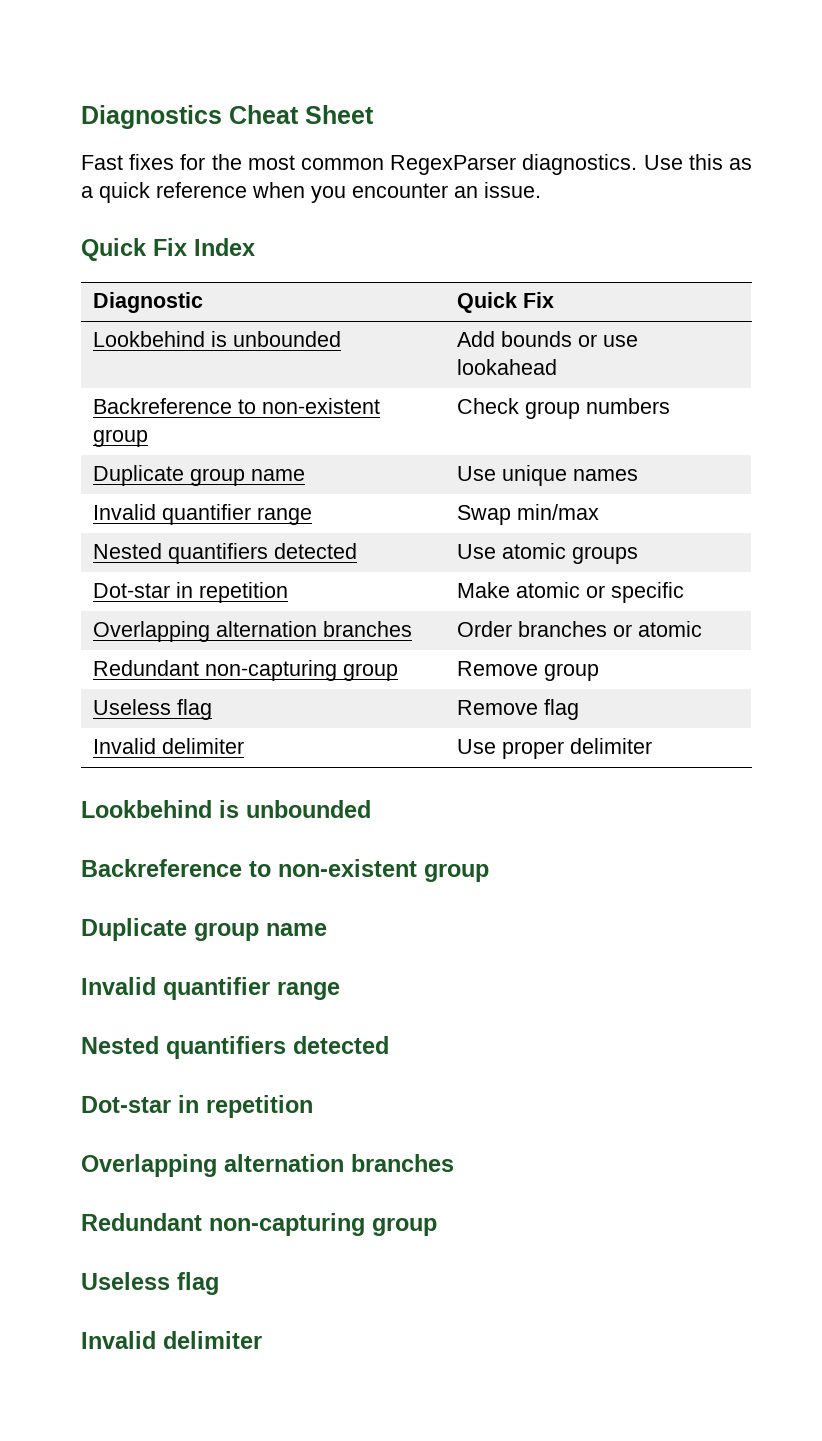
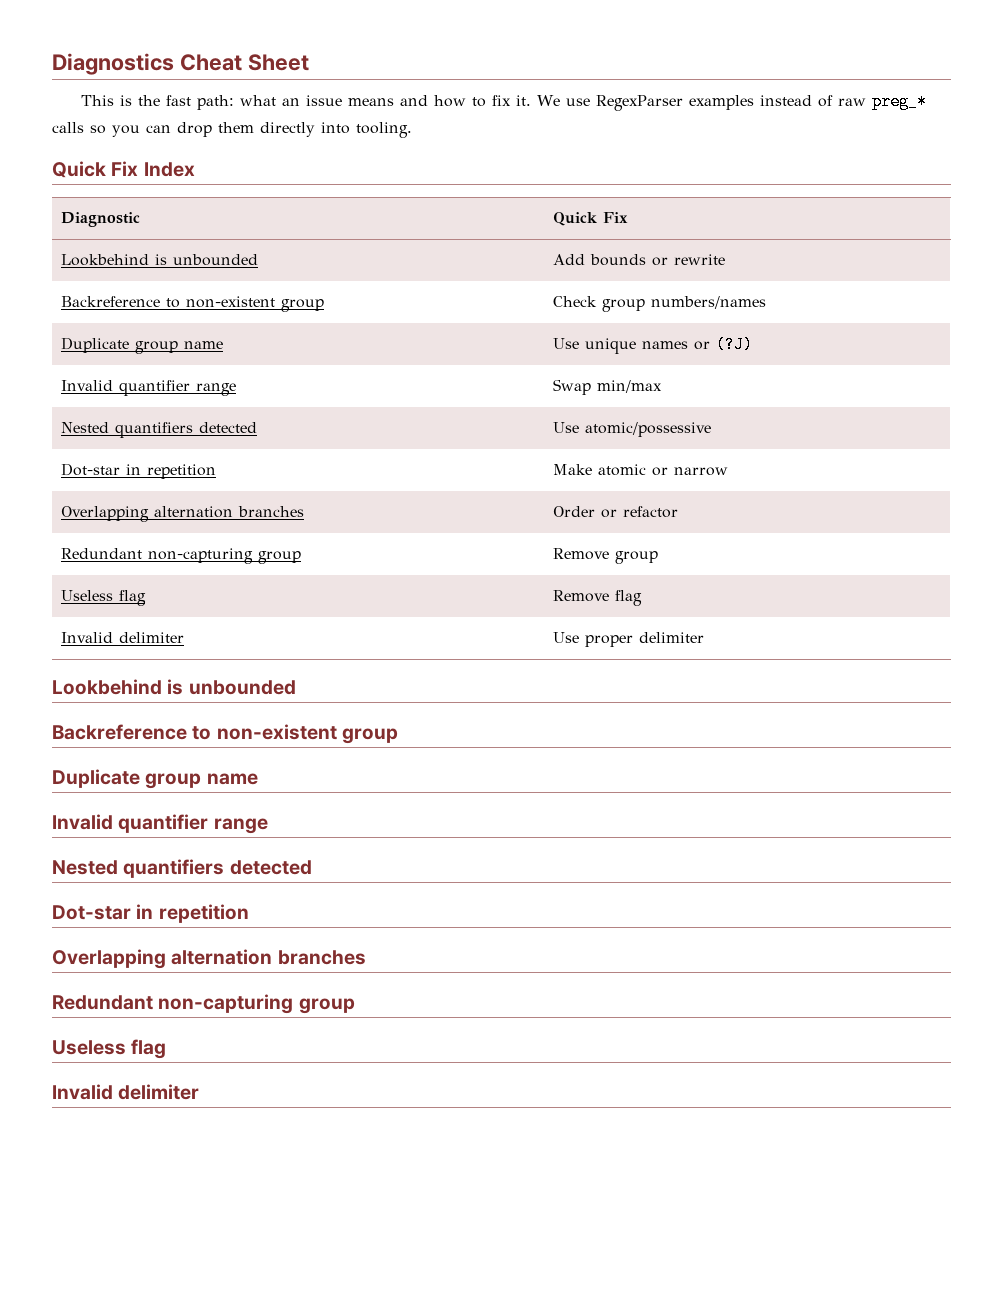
- Fast fixes for the most common RegexParser diagnostics. Use this as a quick reference when you encounter an issue.
+ This is the fast path: what an issue means and how to fix it. We use RegexParser examples instead of raw preg_* calls so you can drop them directly into tooling.
- Lookbehind is unbounded | Add bounds or use lookahead
+ Lookbehind is unbounded | Add bounds or rewrite
- Backreference to non-existent group | Check group numbers
+ Backreference to non-existent group | Check group numbers/names
- Duplicate group name | Use unique names
+ Duplicate group name | Use unique names or (?J)
- Nested quantifiers detected | Use atomic groups
+ Nested quantifiers detected | Use atomic/possessive
- Dot-star in repetition | Make atomic or specific
+ Dot-star in repetition | Make atomic or narrow
- Overlapping alternation branches | Order branches or atomic
+ Overlapping alternation branches | Order or refactor

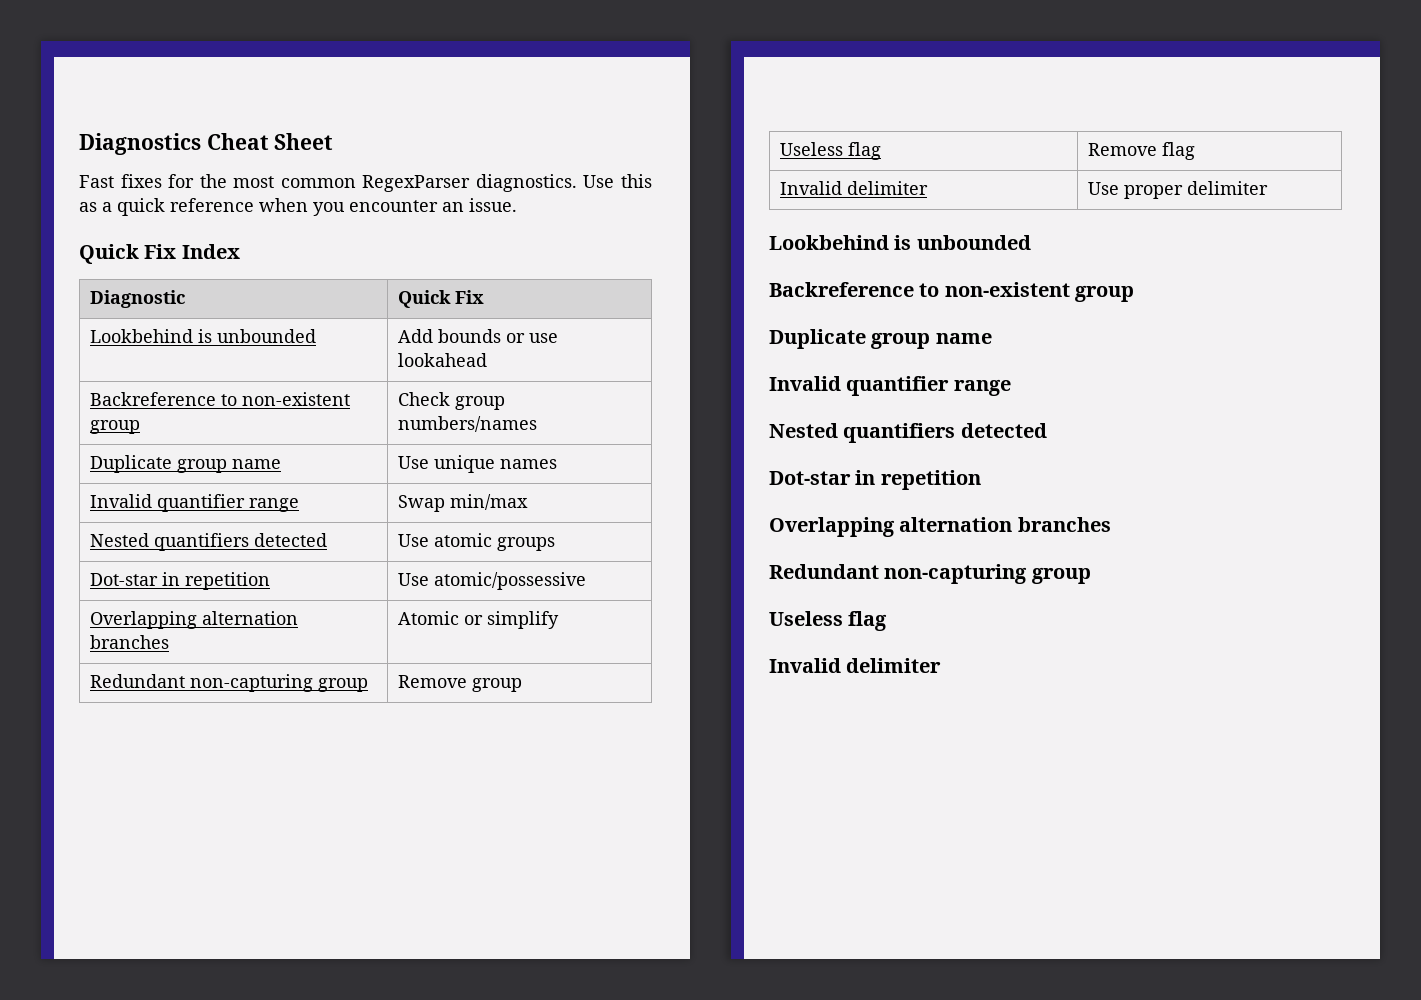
- This is the fast path: what an issue means and how to fix it. We use RegexParser examples instead of raw preg_* calls so you can drop them directly into tooling.
+ Fast fixes for the most common RegexParser diagnostics. Use this as a quick reference when you encounter an issue.
- Lookbehind is unbounded | Add bounds or rewrite
+ Lookbehind is unbounded | Add bounds or use lookahead
- Duplicate group name | Use unique names or (?J)
+ Duplicate group name | Use unique names
- Nested quantifiers detected | Use atomic/possessive
+ Nested quantifiers detected | Use atomic groups
- Dot-star in repetition | Make atomic or narrow
+ Dot-star in repetition | Use atomic/possessive
- Overlapping alternation branches | Order or refactor
+ Overlapping alternation branches | Atomic or simplify

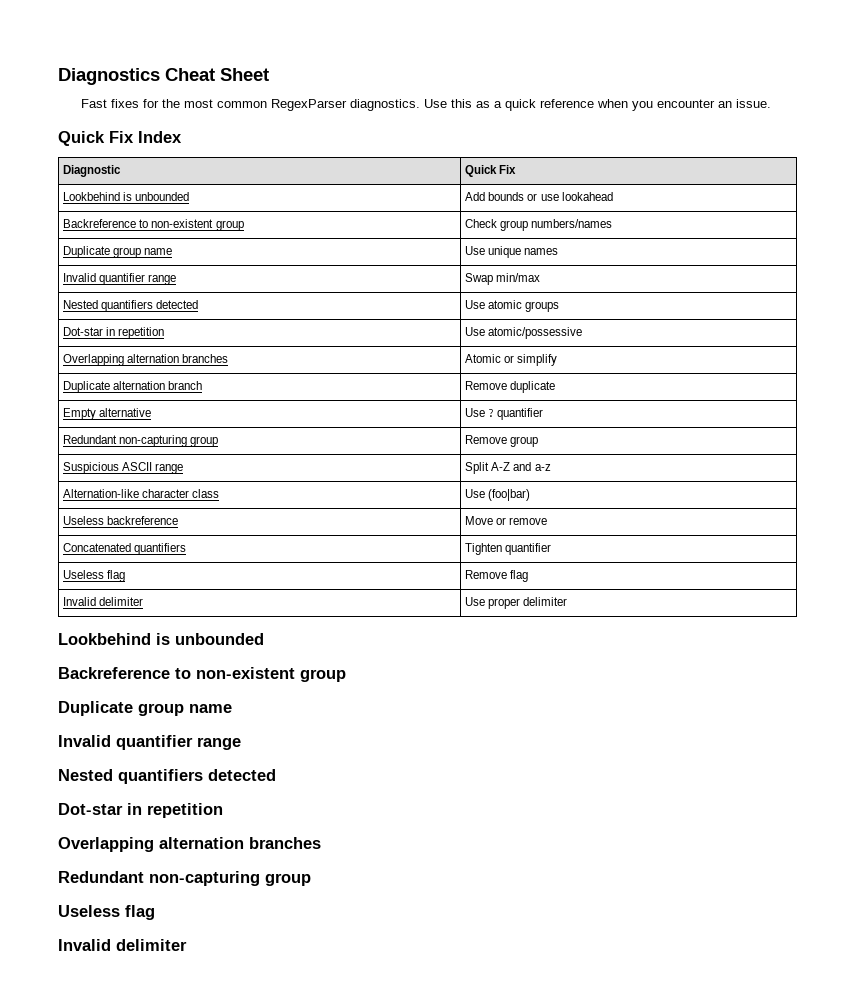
+ Duplicate alternation branch | Remove duplicate
+ Empty alternative | Use ? quantifier
+ Suspicious ASCII range | Split A-Z and a-z
+ Alternation-like character class | Use (foo|bar)
+ Useless backreference | Move or remove
+ Concatenated quantifiers | Tighten quantifier

